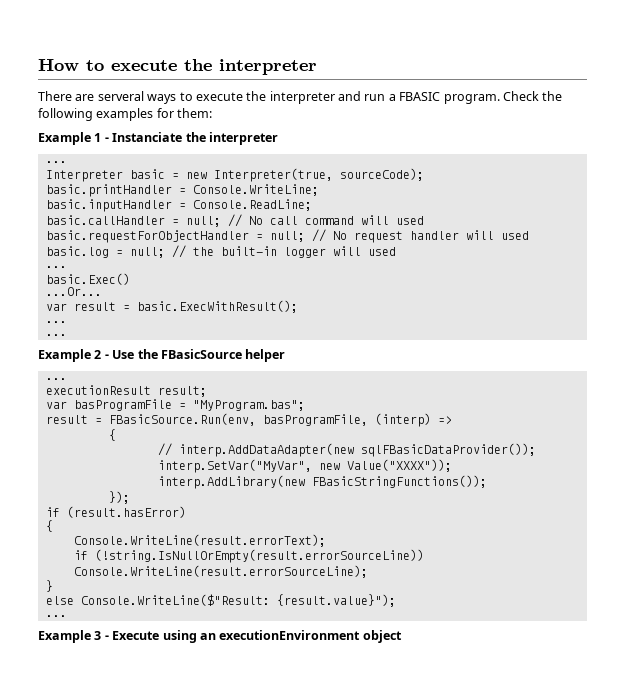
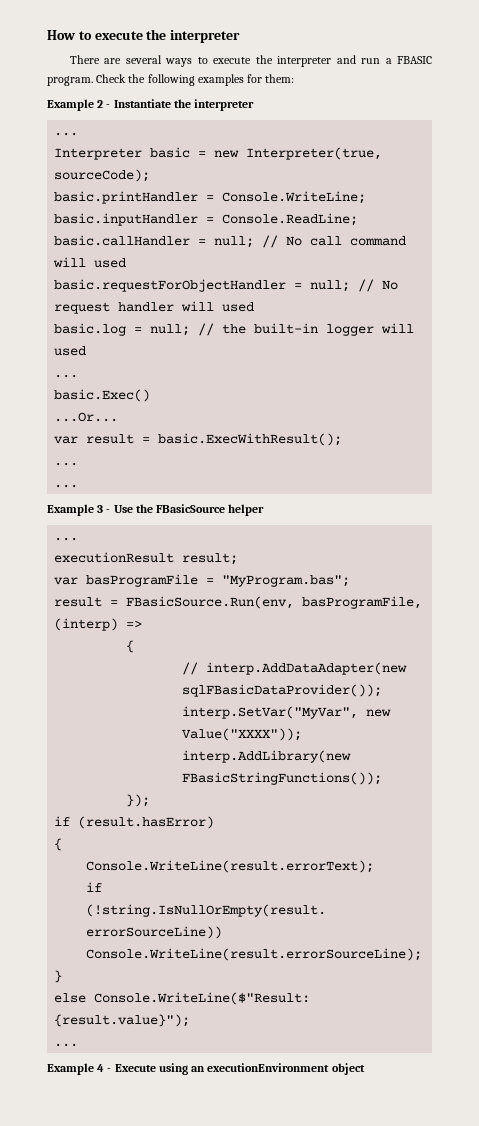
- There are serveral ways to execute the interpreter and run a FBASIC program.
+ There are several ways to execute the interpreter and run a FBASIC program.
- Example 1 - Instanciate the interpreter
+ Example 2 - Instantiate the interpreter
- Example 2 - Use the FBasicSource helper
+ Example 3 - Use the FBasicSource helper
- Example 3 - Execute using an executionEnvironment object
+ Example 4 - Execute using an executionEnvironment object

